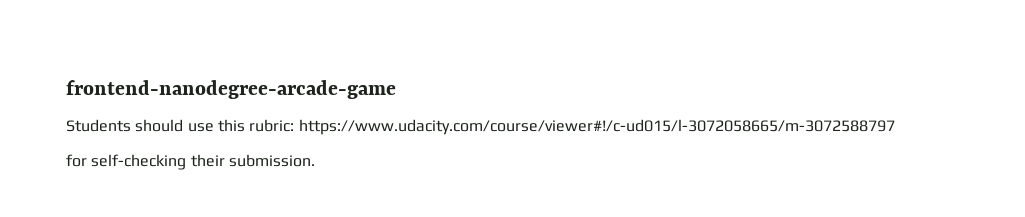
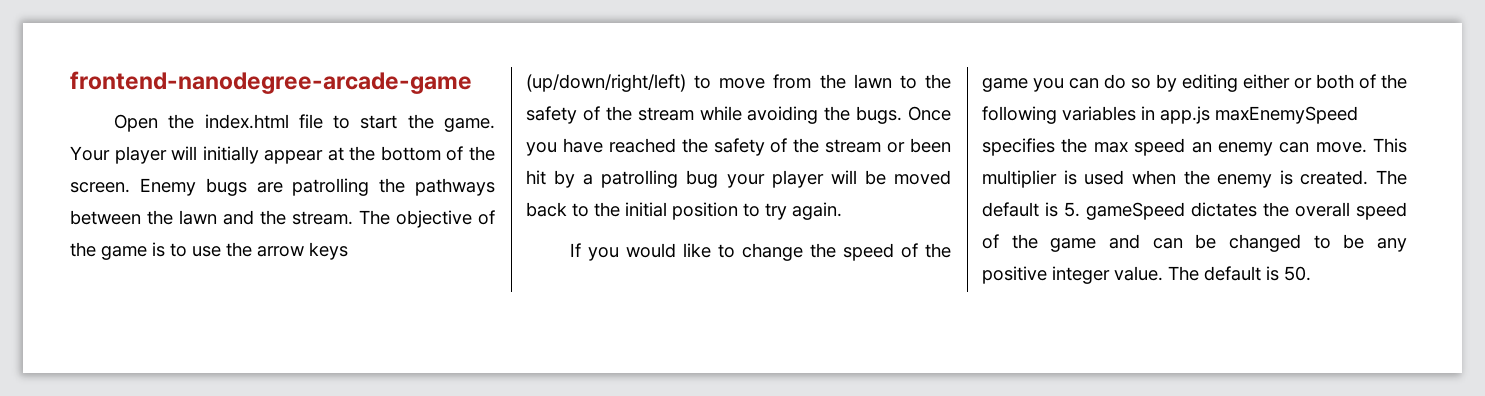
- Students should use this rubric: https://www.udacity.com/course/viewer#!/c-ud015/l-3072058665/m-3072588797
- for self-checking their submission.
+ Open the index.html file to start the game. Your player will initially appear at the bottom of the screen. Enemy bugs are patrolling the pathways between the lawn and the stream. The objective of the game is to use the arrow keys (up/down/right/left) to move from the lawn to the safety of the stream while avoiding the bugs. Once you have reached the safety of the stream or been hit by a patrolling bug your player will be moved back to the initial position to try again.
+ If you would like to change the speed of the game you can do so by editing either or both of the following variables in app.js maxEnemySpeed specifies the max speed an enemy can move. This multiplier is used when the enemy is created. The default is 5. gameSpeed dictates the overall speed of the game and can be changed to be any positive integer value. The default is 50.

